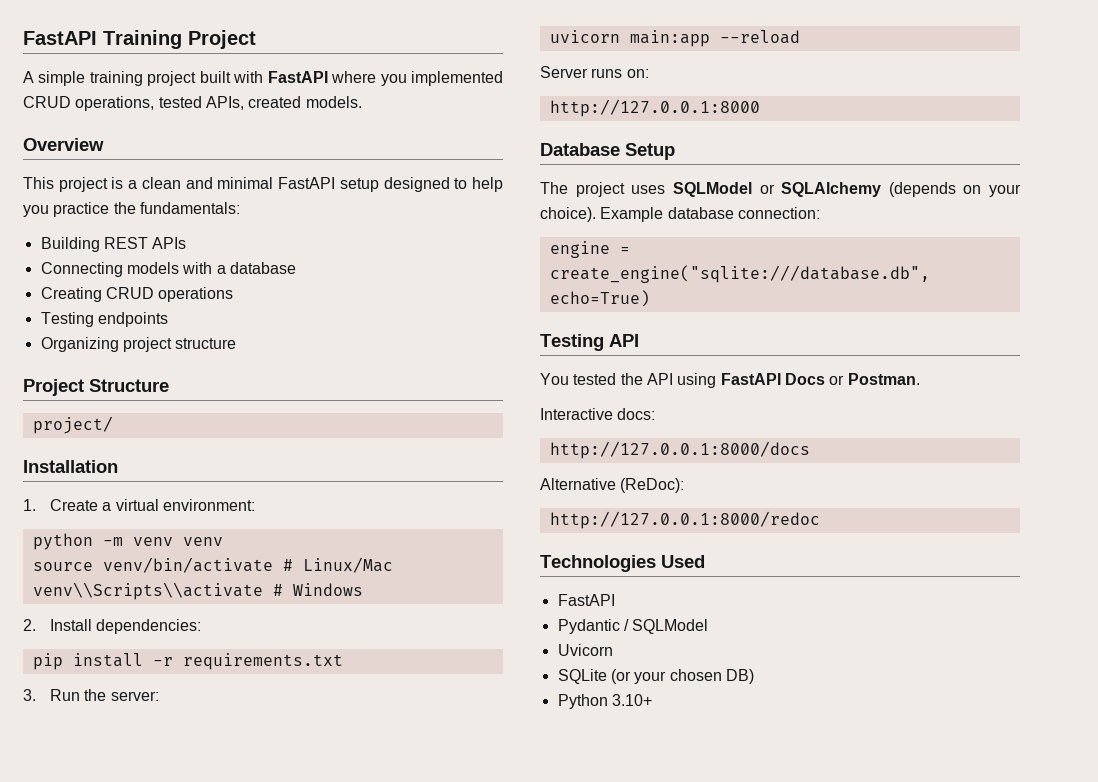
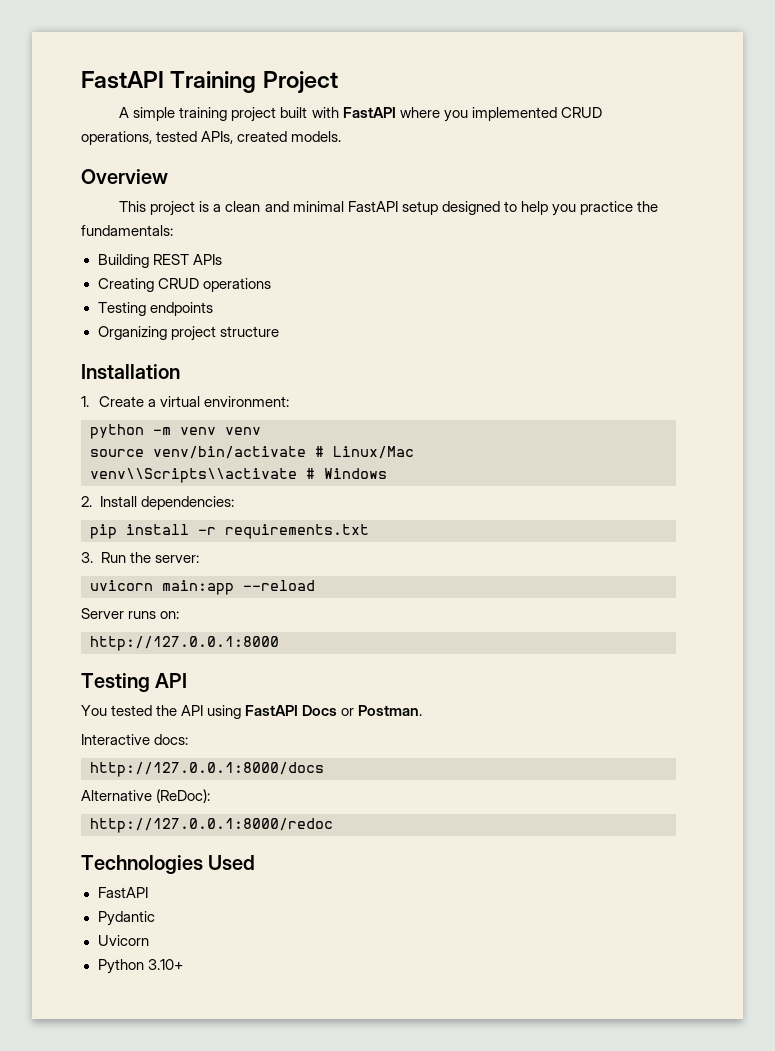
- Connecting models with a database
- Project Structure
- project/
- Database Setup
- The project uses SQLModel or SQLAlchemy (depends on your choice). Example database connection:
- engine = create_engine("sqlite:///database.db", echo=True)
- Pydantic / SQLModel
+ Pydantic
- SQLite (or your chosen DB)

